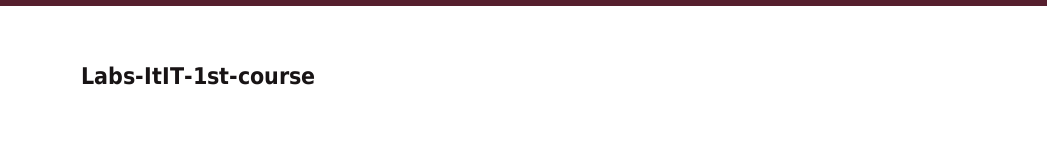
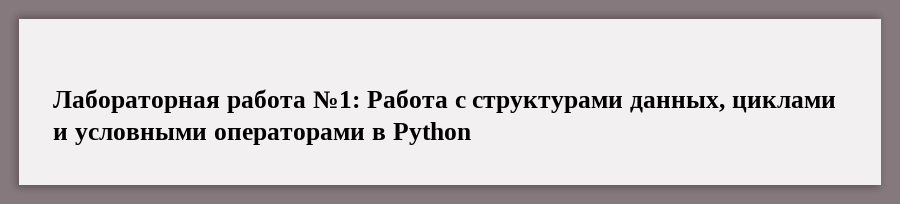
- Labs-ItIT-1st-course
+ Лабораторная работа №1: Работа с структурами данных, циклами и условными операторами в Python

